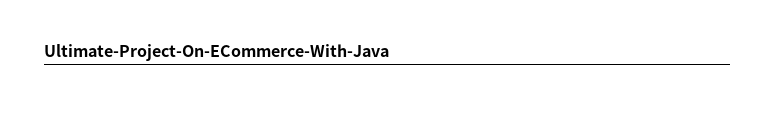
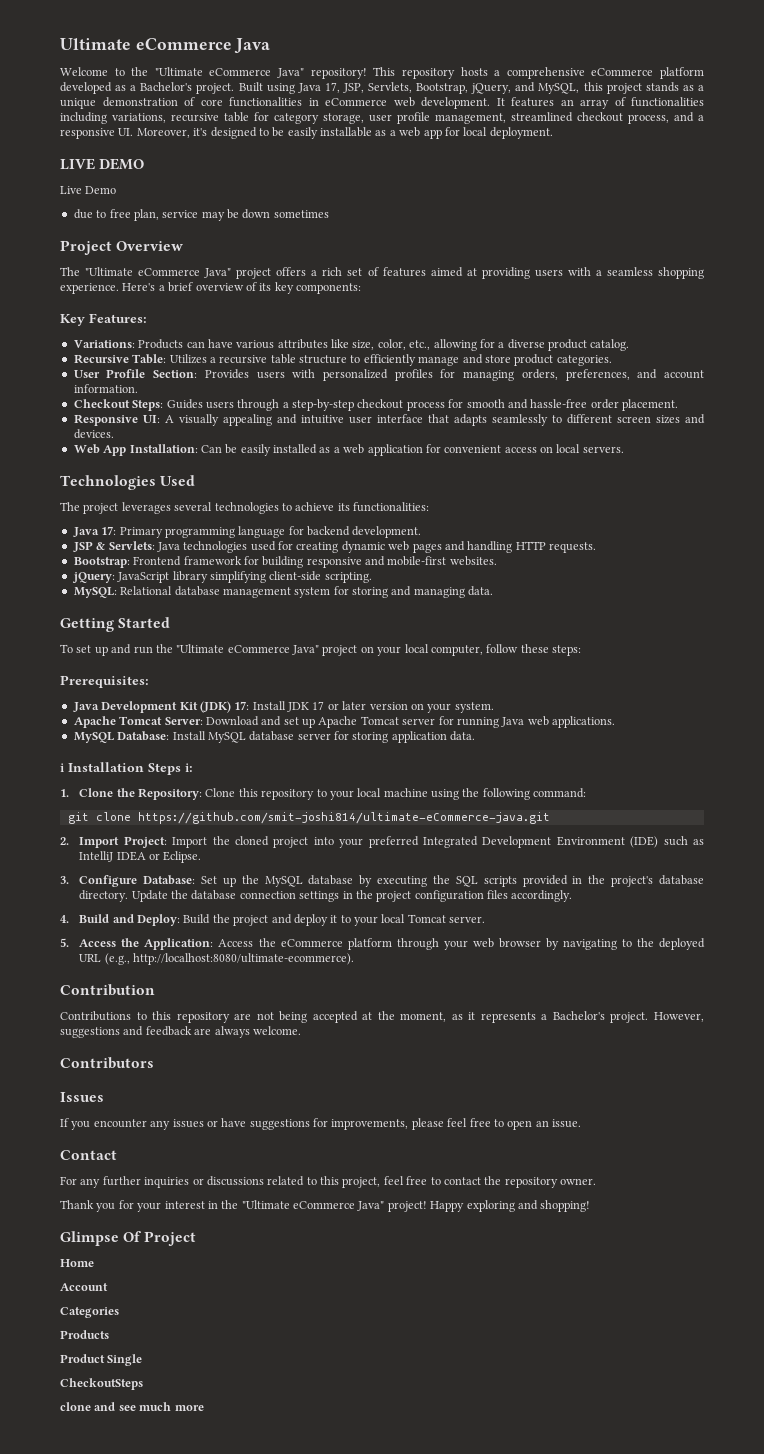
- Ultimate-Project-On-ECommerce-With-Java
+ Ultimate eCommerce Java
+ Welcome to the "Ultimate eCommerce Java" repository! This repository hosts a comprehensive eCommerce platform developed as a Bachelor's project. Built using Java 17, JSP, Servlets, Bootstrap, jQuery, and MySQL, this project stands as a unique demonstration of core functionalities in eCommerce web development. It features an array of functionalities including variations, recursive table for category storage, user profile management, streamlined checkout process, and a responsive UI. Moreover, it's designed to be easily installable as a web app for local deployment.
+ LIVE DEMO
+ Live Demo
+ due to free plan, service may be down sometimes
+ Project Overview
+ The "Ultimate eCommerce Java" project offers a rich set of features aimed at providing users with a seamless shopping experience. Here's a brief overview of its key components:
+ Key Features:
+ Variations: Products can have various attributes like size, color, etc., allowing for a diverse product catalog.
+ Recursive Table: Utilizes a recursive table structure to efficiently manage and store product categories.
+ User Profile Section: Provides users with personalized profiles for managing orders, preferences, and account information.
+ Checkout Steps: Guides users through a step-by-step checkout process for smooth and hassle-free order placement.
+ Responsive UI: A visually appealing and intuitive user interface that adapts seamlessly to different screen sizes and devices.
+ Web App Installation: Can be easily installed as a web application for convenient access on local servers.
+ Technologies Used
+ The project leverages several technologies to achieve its functionalities:
+ Java 17: Primary programming language for backend development.
+ JSP & Servlets: Java technologies used for creating dynamic web pages and handling HTTP requests.
+ Bootstrap: Frontend framework for building responsive and mobile-first websites.
+ jQuery: JavaScript library simplifying client-side scripting.
+ MySQL: Relational database management system for storing and managing data.
+ Getting Started
+ To set up and run the "Ultimate eCommerce Java" project on your local computer, follow these steps:
+ Prerequisites:
+ Java Development Kit (JDK) 17: Install JDK 17 or later version on your system.
+ Apache Tomcat Server: Download and set up Apache Tomcat server for running Java web applications.
+ MySQL Database: Install MySQL database server for storing application data.
+ ℹ Installation Steps ℹ:
+ 1. Clone the Repository: Clone this repository to your local machine using the following command:
+ git clone https://github.com/smit-joshi814/ultimate-eCommerce-java.git
+ 2. Import Project: Import the cloned project into your preferred Integrated Development Environment (IDE) such as IntelliJ IDEA or Eclipse.
+ 3. Configure Database: Set up the MySQL database by executing the SQL scripts provided in the project's database directory. Update the database connection settings in the project configuration files accordingly.
+ 4. Build and Deploy: Build the project and deploy it to your local Tomcat server.
+ 5. Access the Application: Access the eCommerce platform through your web browser by navigating to the deployed URL (e.g., http://localhost:8080/ultimate-ecommerce).
+ Contribution
+ Contributions to this repository are not being accepted at the moment, as it represents a Bachelor's project. However, suggestions and feedback are always welcome.
+ Contributors
+ Issues
+ If you encounter any issues or have suggestions for improvements, please feel free to open an issue.
+ Contact
+ For any further inquiries or discussions related to this project, feel free to contact the repository owner.
+ Thank you for your interest in the "Ultimate eCommerce Java" project! Happy exploring and shopping!
+ Glimpse Of Project
+ Home
+ Account
+ Categories
+ Products
+ Product Single
+ CheckoutSteps
+ clone and see much more

